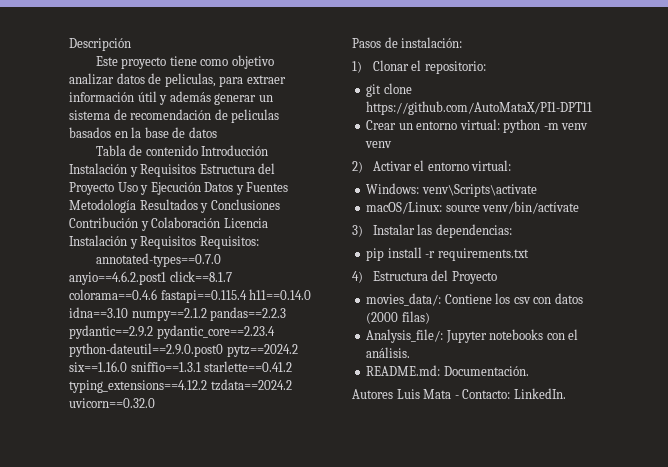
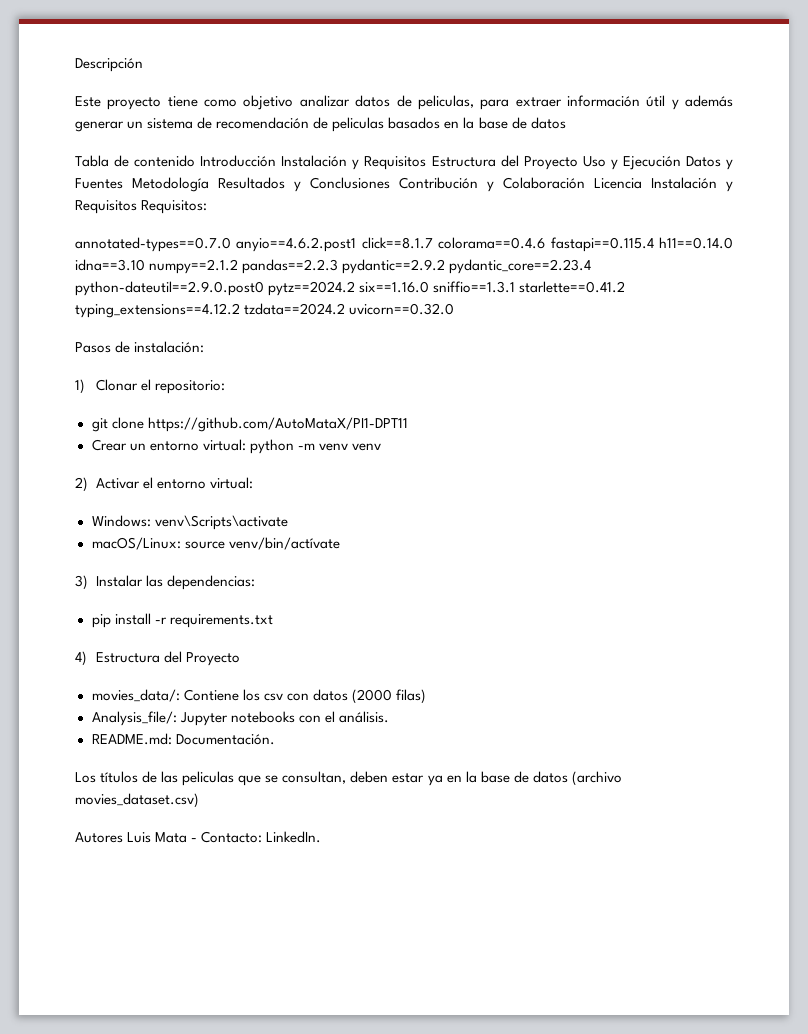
+ Los títulos de las peliculas que se consultan, deben estar ya en la base de datos (archivo movies_dataset.csv)

